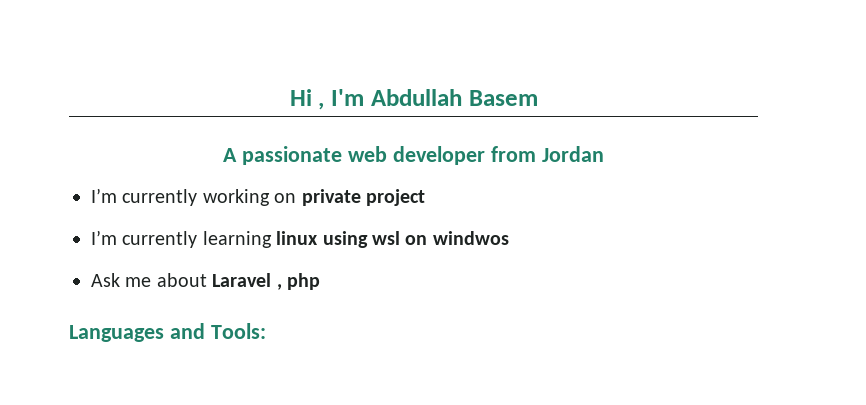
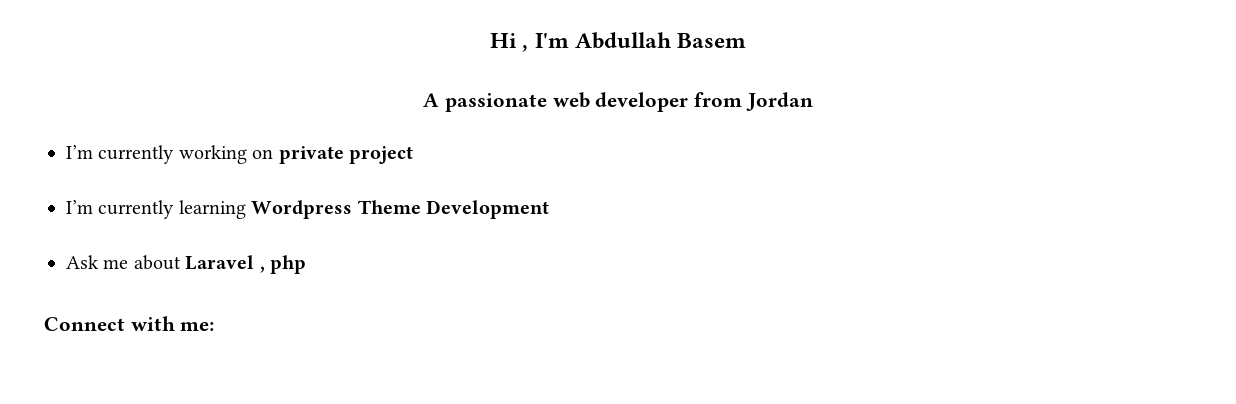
- I’m currently learning linux using wsl on windwos
+ I’m currently learning Wordpress Theme Development
- Languages and Tools:
+ Connect with me:

